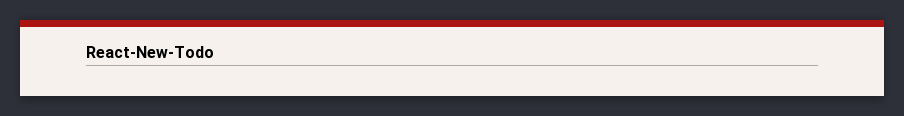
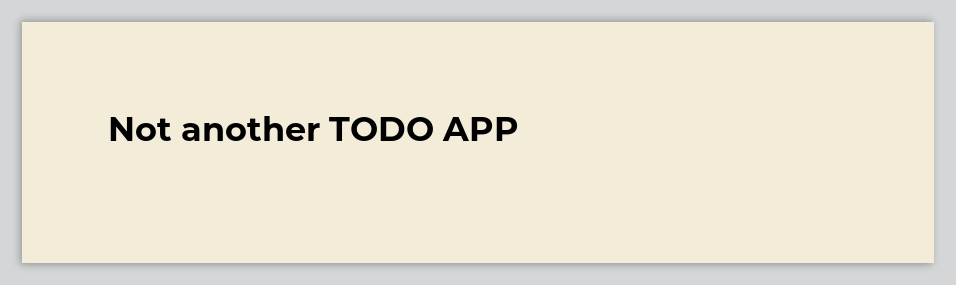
- React-New-Todo
+ Not another TODO APP

